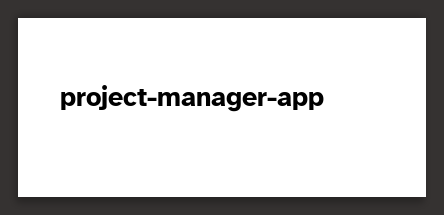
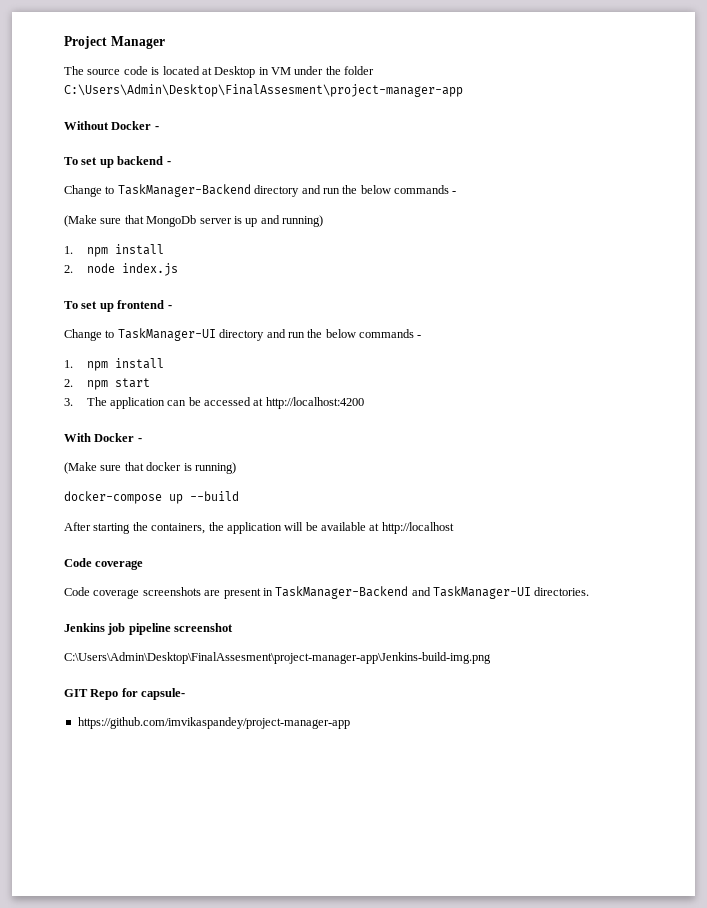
- project-manager-app
+ Project Manager
+ The source code is located at Desktop in VM under the folder C:\Users\Admin\Desktop\FinalAssesment\project-manager-app
+ Without Docker -
+ To set up backend -
+ Change to TaskManager-Backend directory and run the below commands -
+ (Make sure that MongoDb server is up and running)
+ 1. npm install
+ 2. node index.js
+ To set up frontend -
+ Change to TaskManager-UI directory and run the below commands -
+ 1. npm install
+ 2. npm start
+ 3. The application can be accessed at http://localhost:4200
+ With Docker -
+ (Make sure that docker is running)
+ docker-compose up --build
+ After starting the containers, the application will be available at http://localhost
+ Code coverage
+ Code coverage screenshots are present in TaskManager-Backend and TaskManager-UI directories.
+ Jenkins job pipeline screenshot
+ C:\Users\Admin\Desktop\FinalAssesment\project-manager-app\Jenkins-build-img.png
+ GIT Repo for capsule-
+ https://github.com/imvikaspandey/project-manager-app

